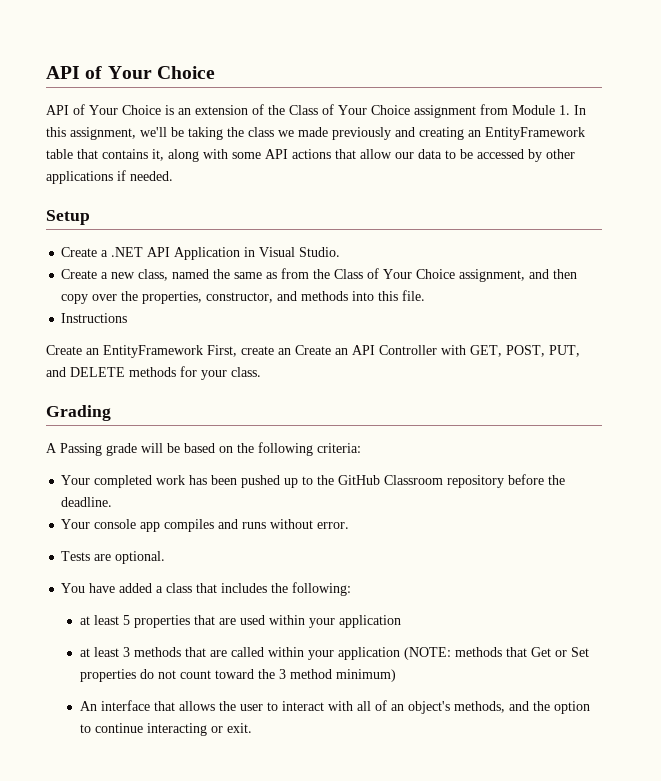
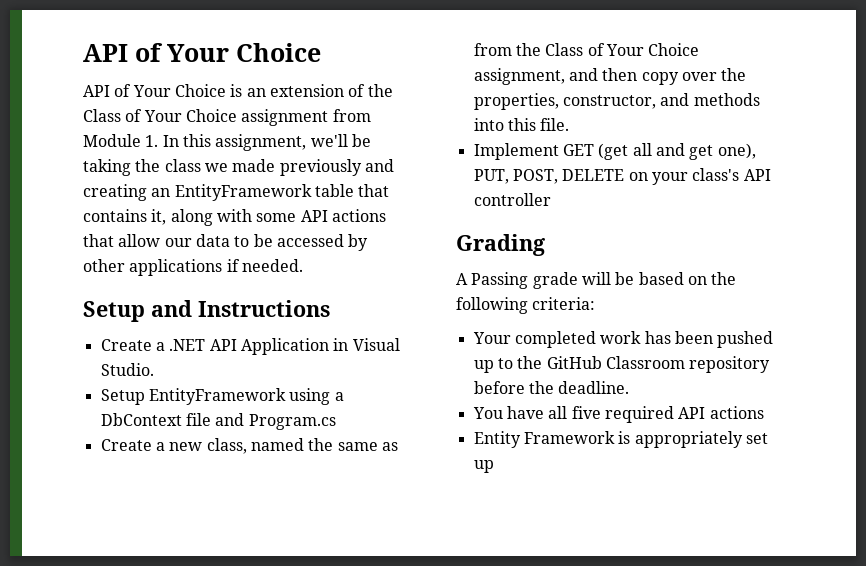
- Setup
+ Setup and Instructions
+ Setup EntityFramework using a DbContext file and Program.cs
- Instructions
- Create an EntityFramework First, create an Create an API Controller with GET, POST, PUT, and DELETE methods for your class.
+ Implement GET (get all and get one), PUT, POST, DELETE on your class's API controller
- Your console app compiles and runs without error.
- Tests are optional.
- You have added a class that includes the following:
- at least 5 properties that are used within your application
- at least 3 methods that are called within your application (NOTE: methods that Get or Set properties do not count toward the 3 method minimum)
- An interface that allows the user to interact with all of an object's methods, and the option to continue interacting or exit.
+ You have all five required API actions
+ Entity Framework is appropriately set up

